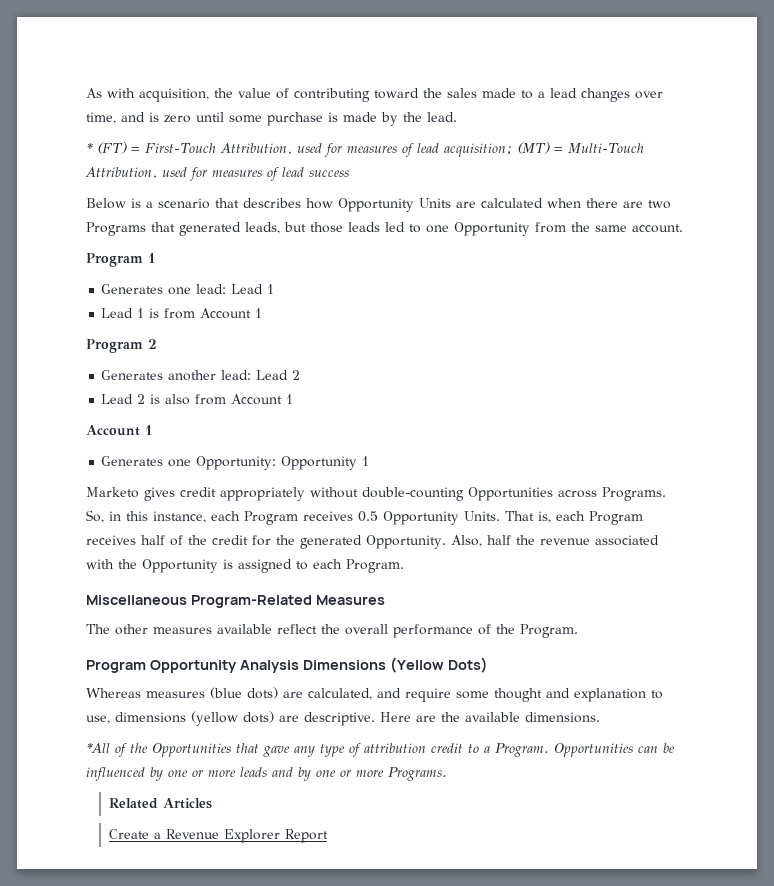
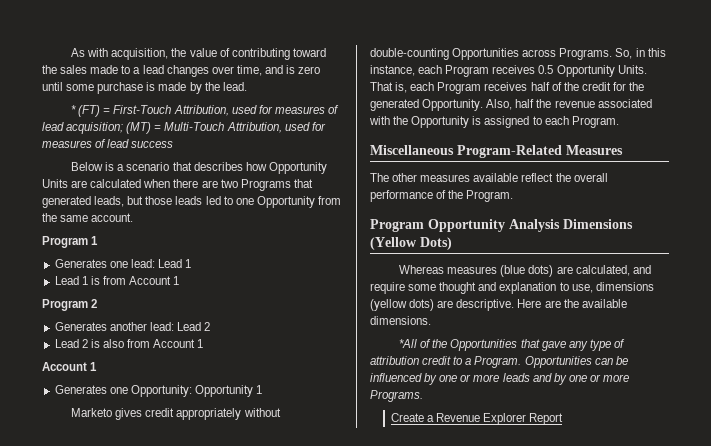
- Related Articles

